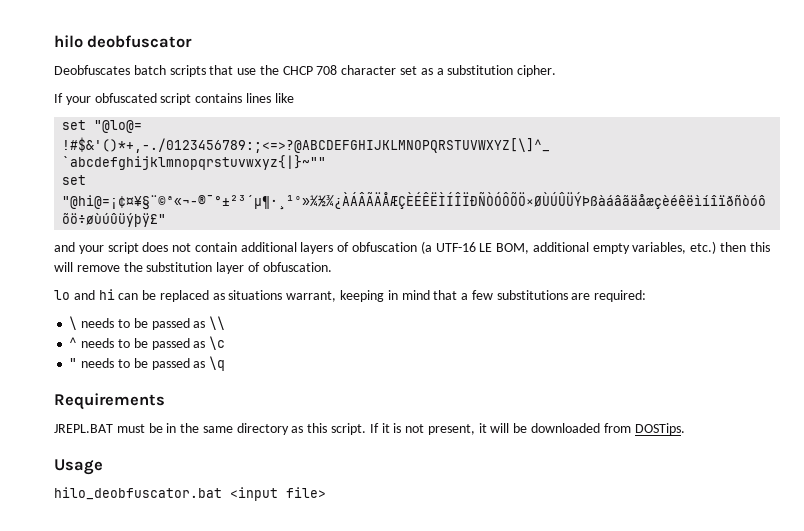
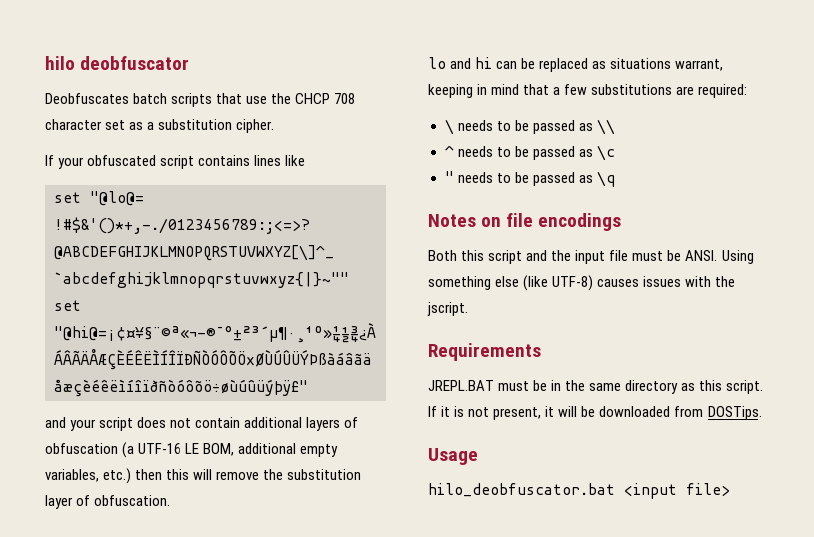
+ Notes on file encodings
+ Both this script and the input file must be ANSI. Using something else (like UTF-8) causes issues with the jscript.

